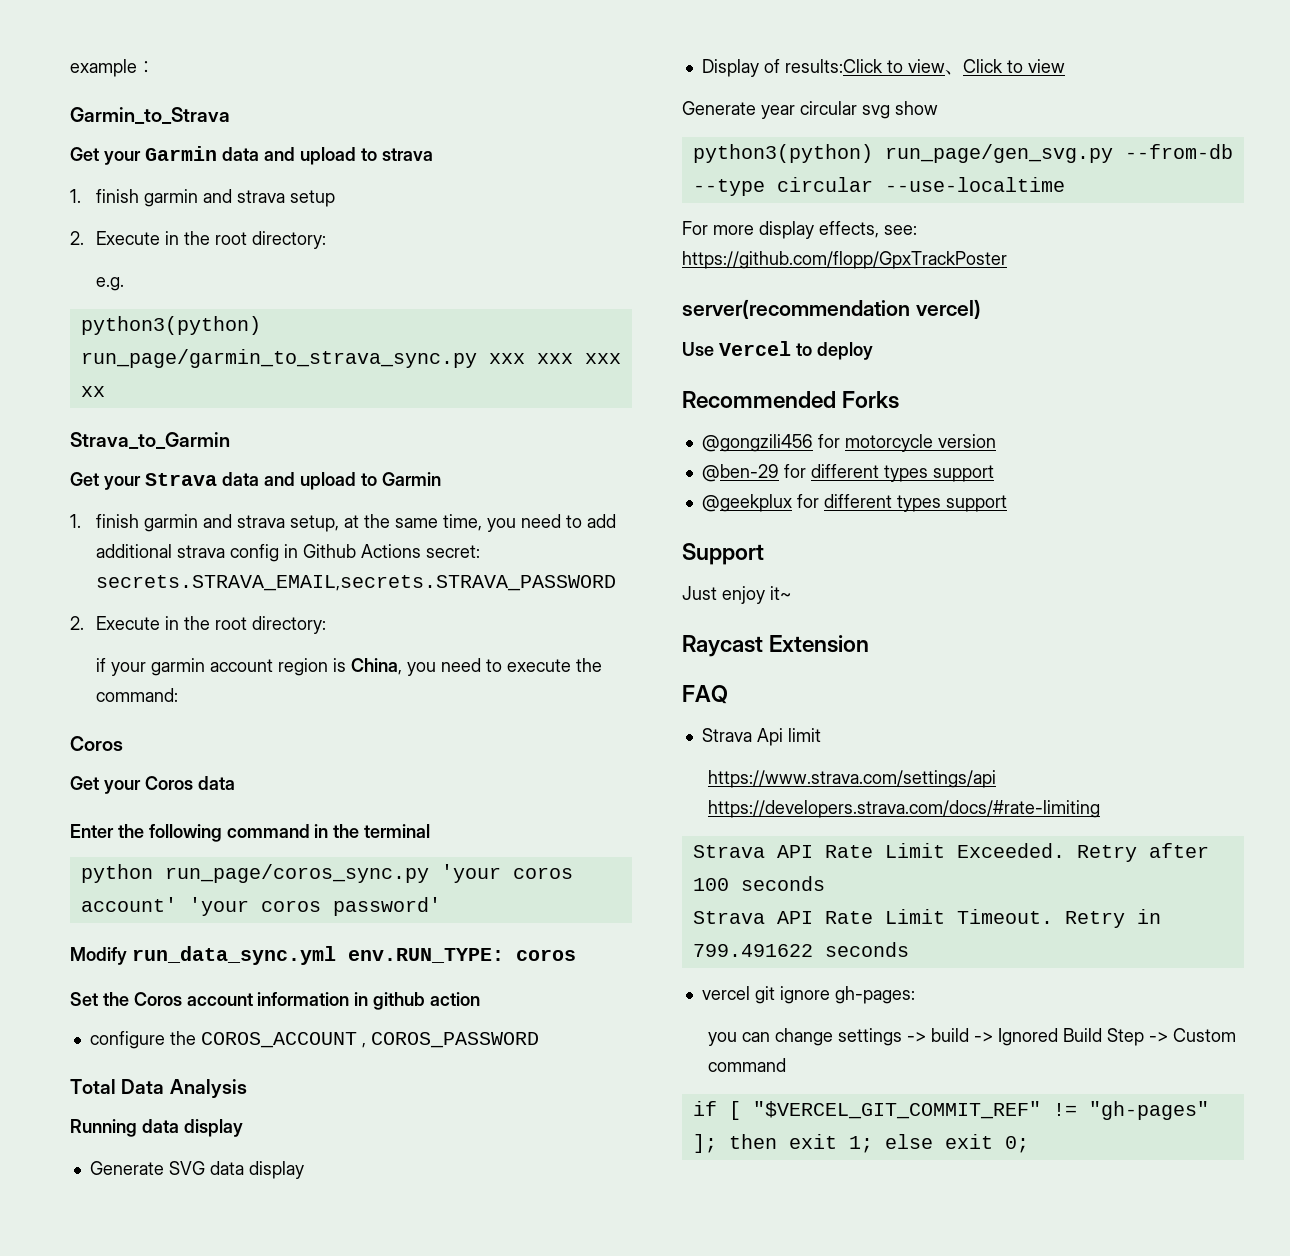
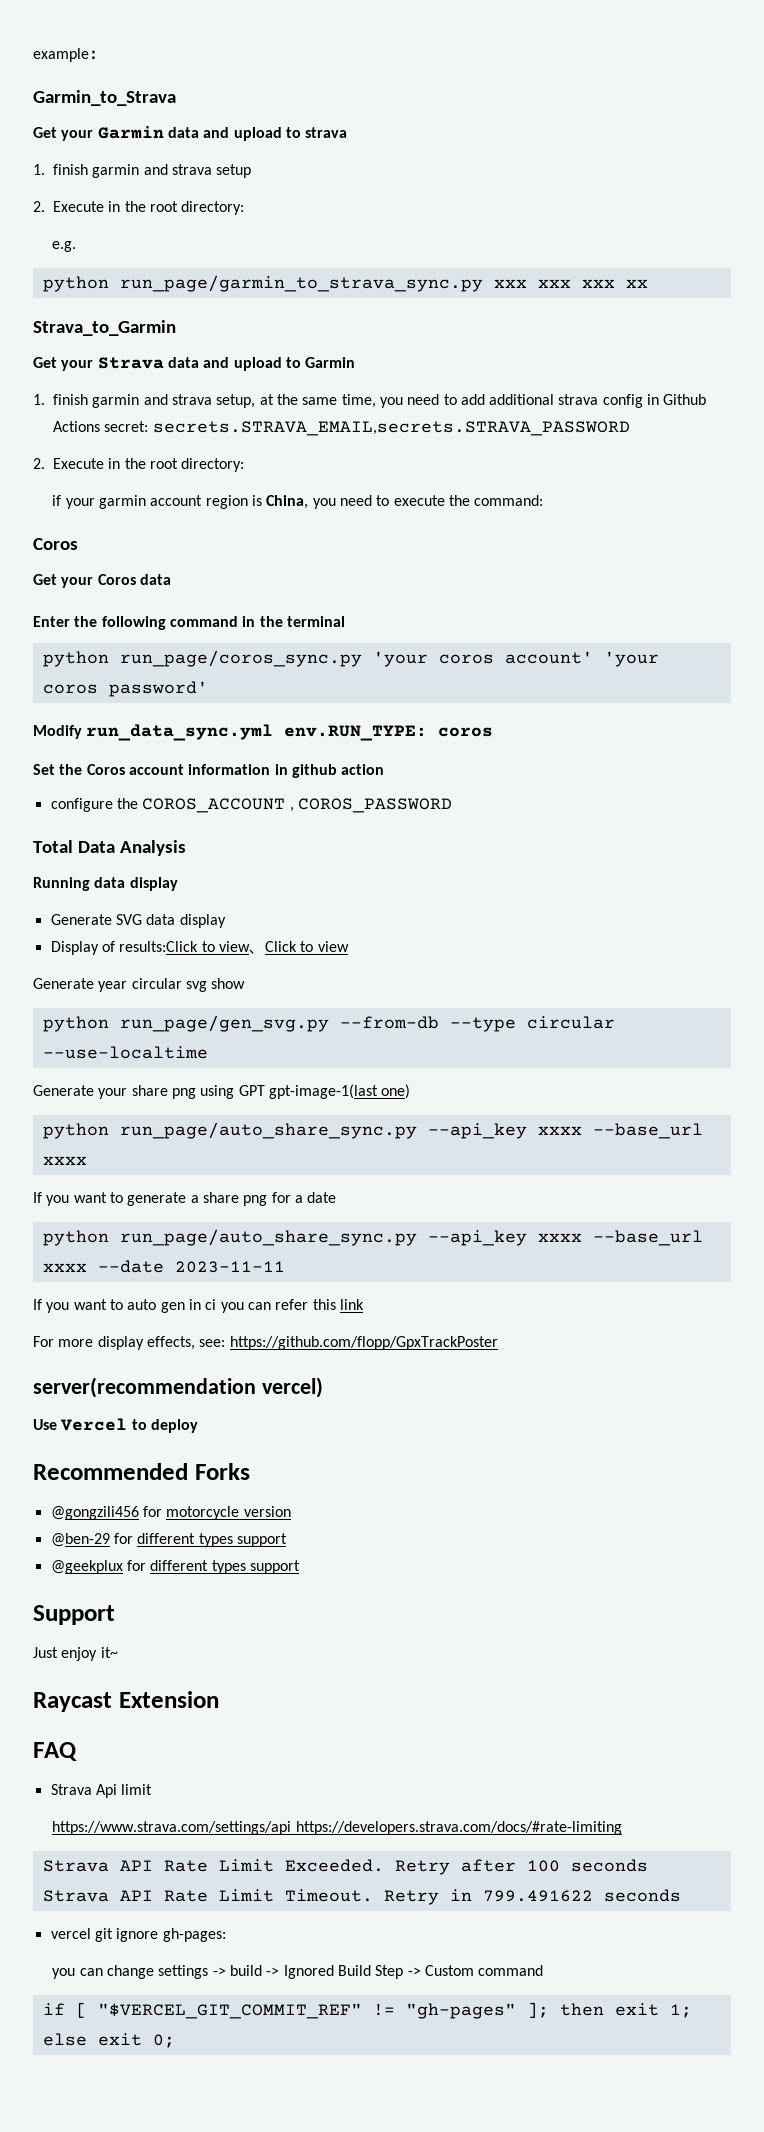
- python3(python) run_page/garmin_to_strava_sync.py xxx xxx xxx xx
+ python run_page/garmin_to_strava_sync.py xxx xxx xxx xx
- python3(python) run_page/gen_svg.py --from-db --type circular --use-localtime
+ python run_page/gen_svg.py --from-db --type circular --use-localtime
+ Generate your share png using GPT gpt-image-1(last one)
+ python run_page/auto_share_sync.py --api_key xxxx --base_url xxxx
+ If you want to generate a share png for a date
+ python run_page/auto_share_sync.py --api_key xxxx --base_url xxxx --date 2023-11-11
+ If you want to auto gen in ci you can refer this link

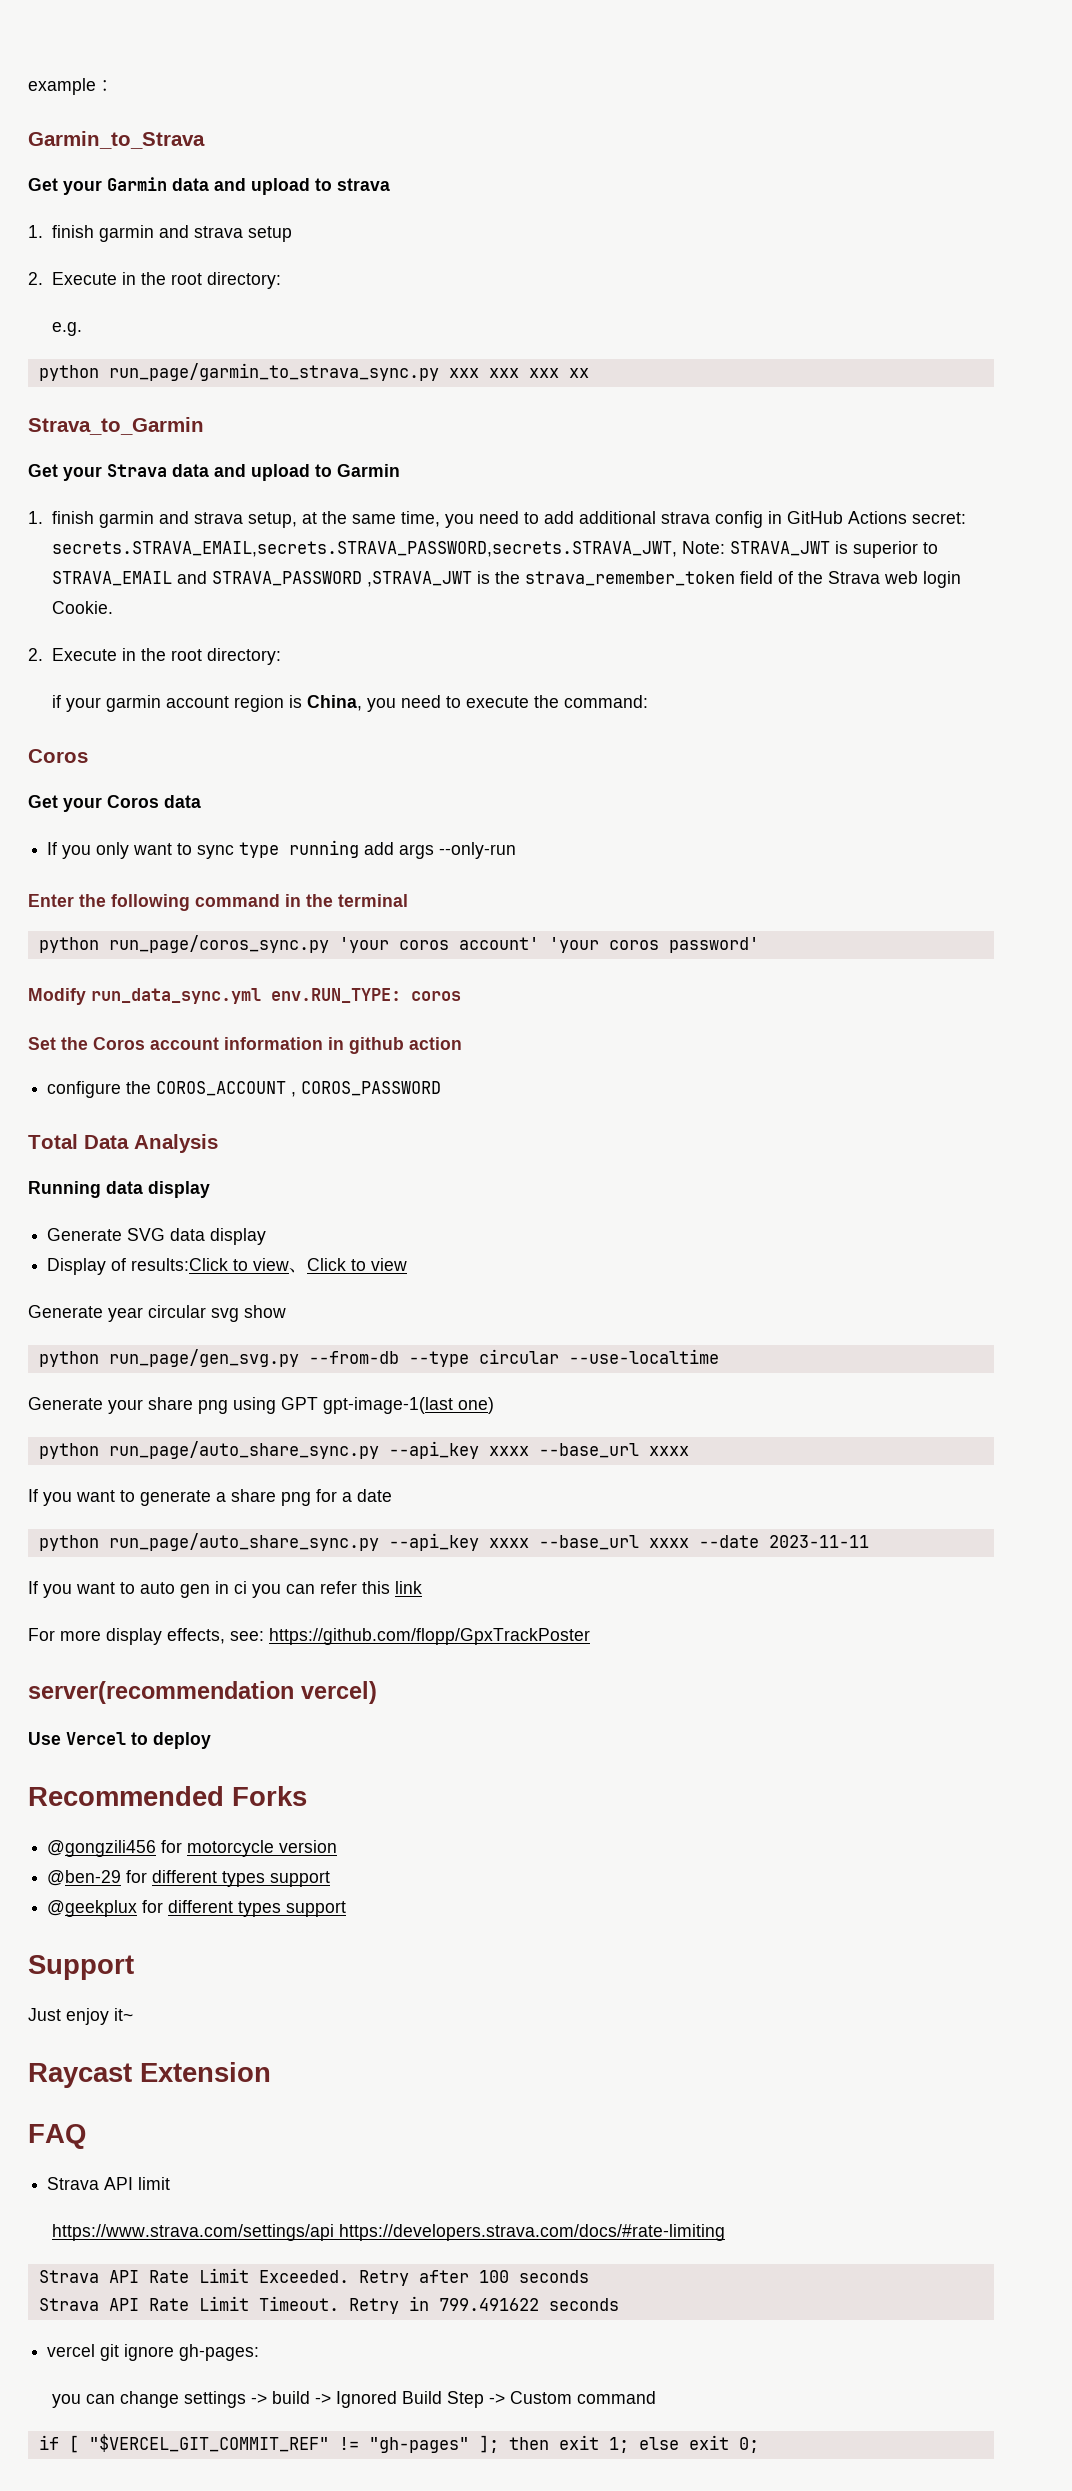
- 1. finish garmin and strava setup, at the same time, you need to add additional strava config in Github Actions secret: secrets.STRAVA_EMAIL,secrets.STRAVA_PASSWORD
+ 1. finish garmin and strava setup, at the same time, you need to add additional strava config in GitHub Actions secret: secrets.STRAVA_EMAIL,secrets.STRAVA_PASSWORD,secrets.STRAVA_JWT, Note: STRAVA_JWT is superior to STRAVA_EMAIL and STRAVA_PASSWORD ,STRAVA_JWT is the strava_remember_token field of the Strava web login Cookie.
+ If you only want to sync type running add args --only-run
- Strava Api limit
+ Strava API limit

